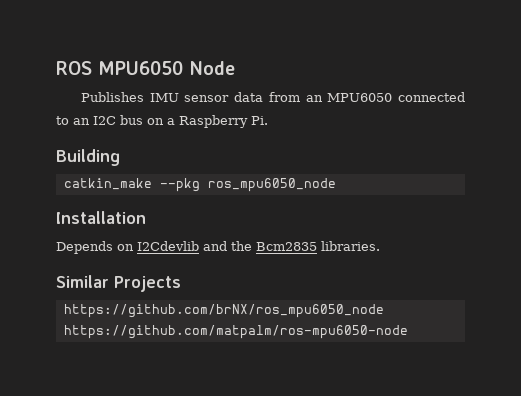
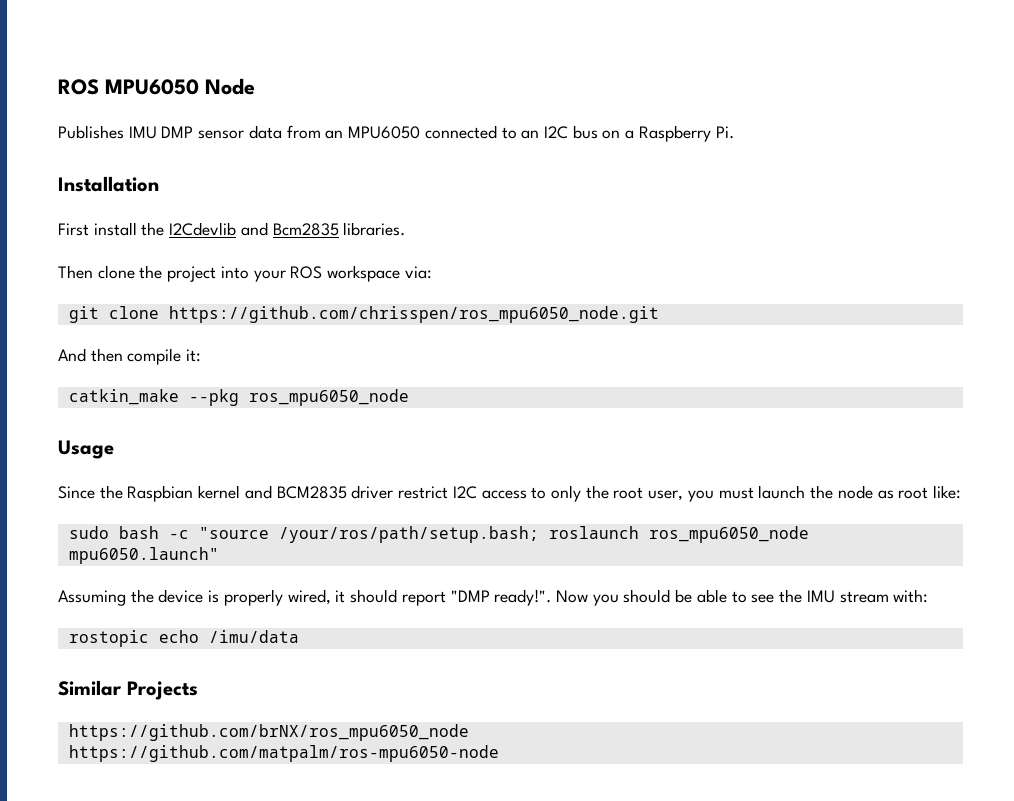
- Publishes IMU sensor data from an MPU6050 connected to an I2C bus on a Raspberry Pi.
+ Publishes IMU DMP sensor data from an MPU6050 connected to an I2C bus on a Raspberry Pi.
- Building
+ Installation
+ First install the I2Cdevlib and Bcm2835 libraries.
+ Then clone the project into your ROS workspace via:
+ git clone https://github.com/chrisspen/ros_mpu6050_node.git
+ And then compile it:
  catkin_make --pkg ros_mpu6050_node
- Installation
- Depends on I2Cdevlib and the Bcm2835 libraries.
+ Usage
+ Since the Raspbian kernel and BCM2835 driver restrict I2C access to only the root user, you must launch the node as root like:
+ sudo bash -c "source /your/ros/path/setup.bash; roslaunch ros_mpu6050_node mpu6050.launch"
+ Assuming the device is properly wired, it should report "DMP ready!". Now you should be able to see the IMU stream with:
+ rostopic echo /imu/data

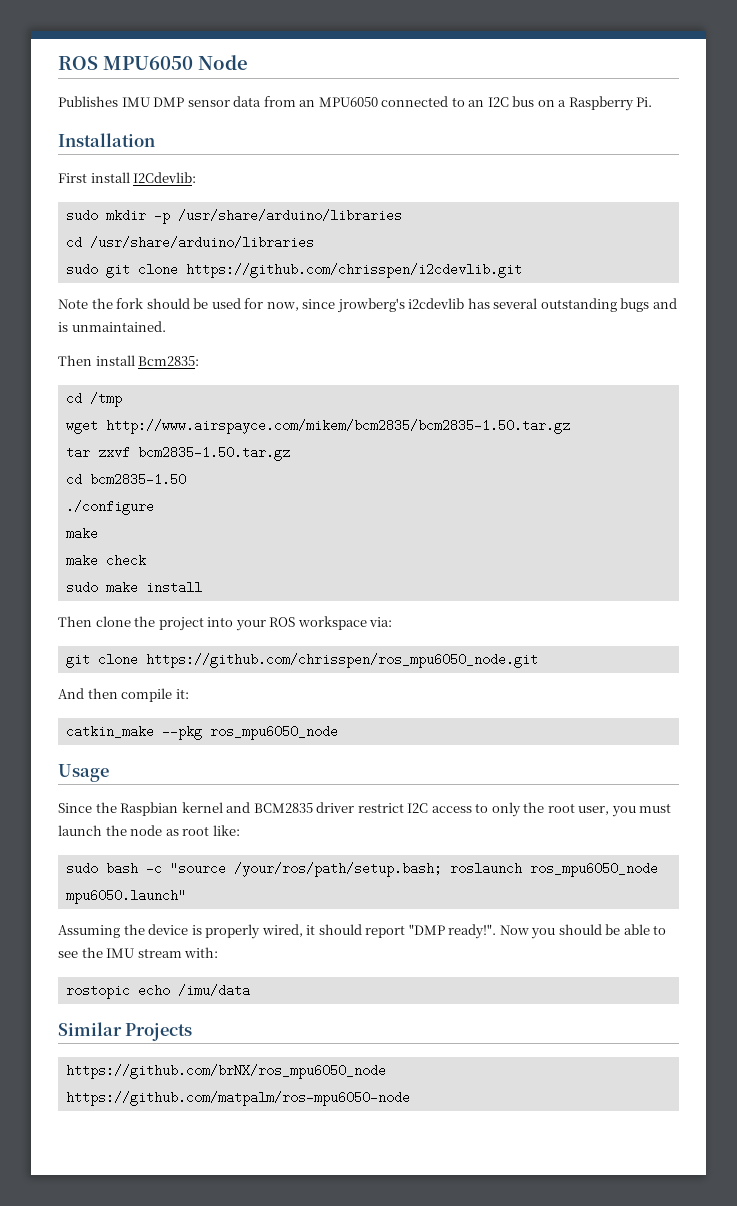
- First install the I2Cdevlib and Bcm2835 libraries.
+ First install I2Cdevlib:
+ sudo mkdir -p /usr/share/arduino/libraries
+ cd /usr/share/arduino/libraries
+ sudo git clone https://github.com/chrisspen/i2cdevlib.git
+ Note the fork should be used for now, since jrowberg's i2cdevlib has several outstanding bugs and is unmaintained.
+ Then install Bcm2835:
+ cd /tmp
+ wget http://www.airspayce.com/mikem/bcm2835/bcm2835-1.50.tar.gz
+ tar zxvf bcm2835-1.50.tar.gz
+ cd bcm2835-1.50
+ ./configure
+ make
+ make check
+ sudo make install

